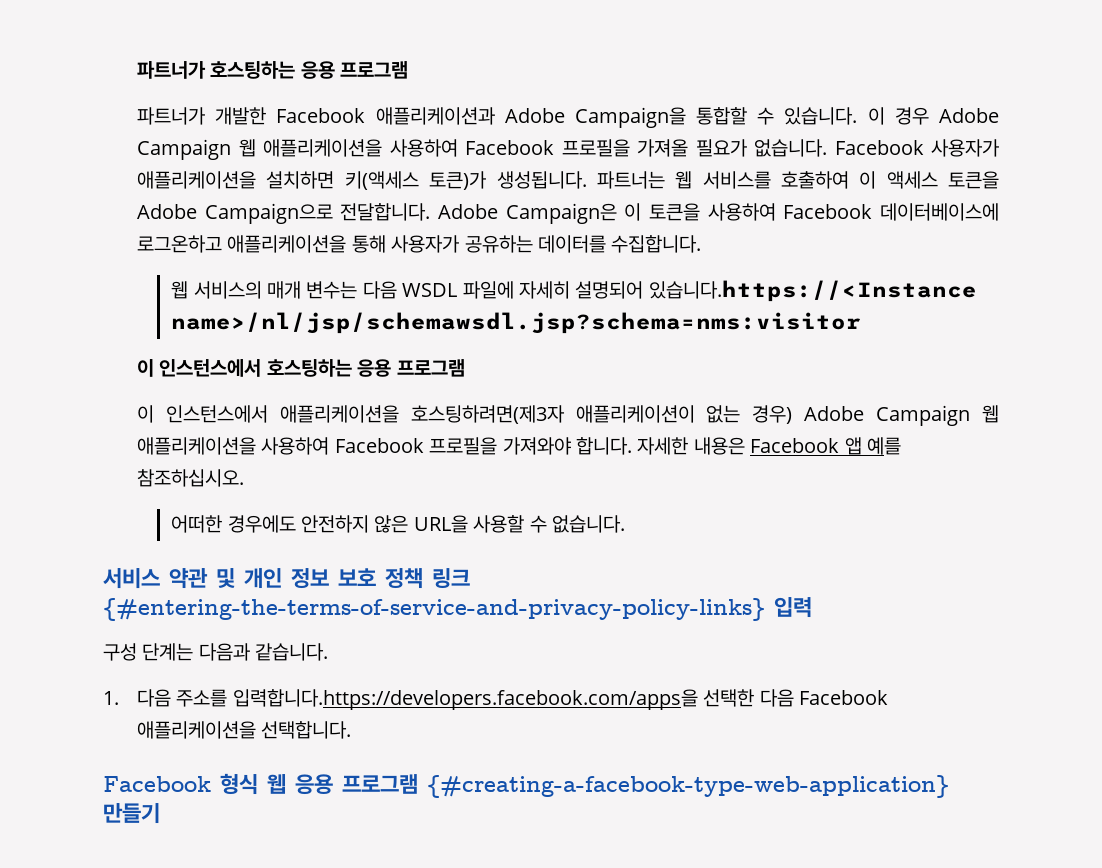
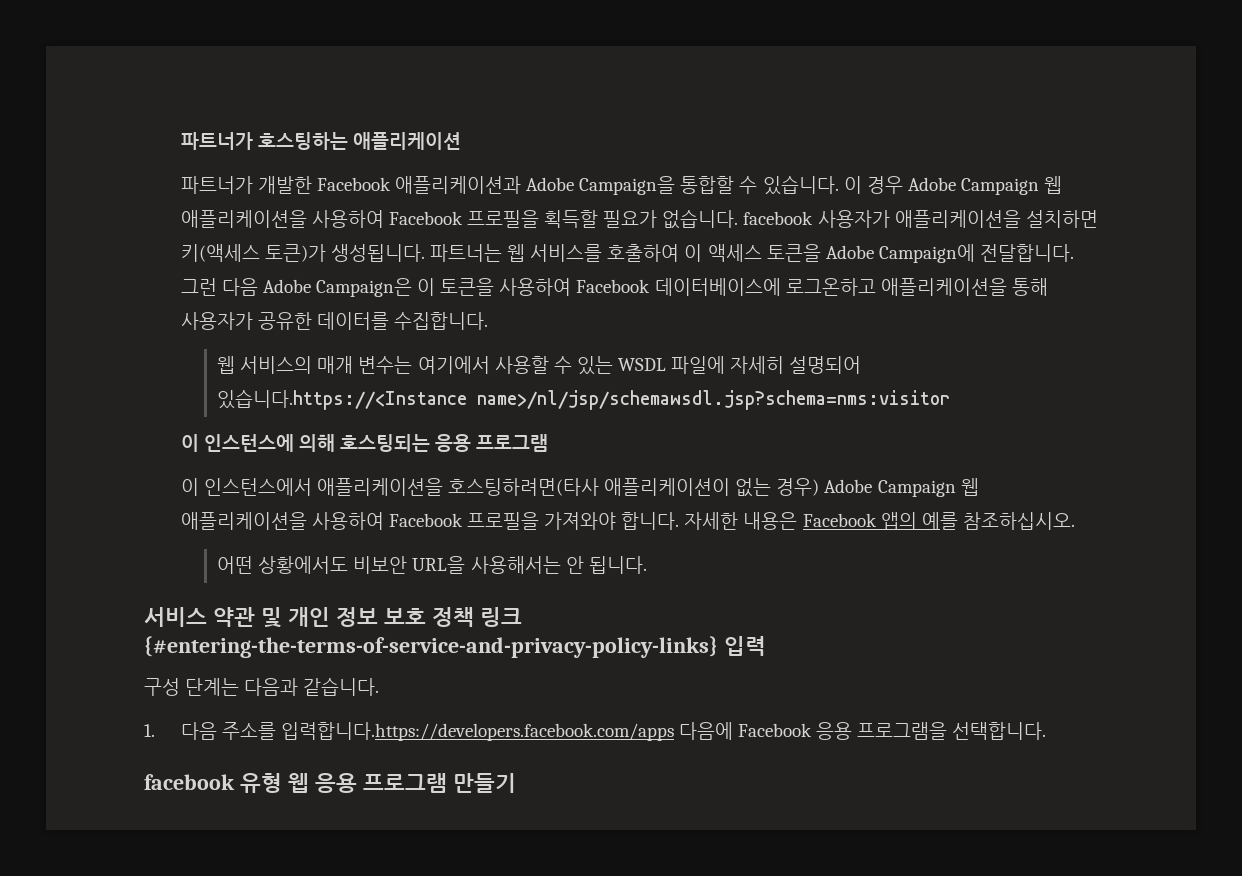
- 파트너가 호스팅하는 응용 프로그램
+ 파트너가 호스팅하는 애플리케이션
- 이 경우 Adobe Campaign 웹 애플리케이션을 사용하여 Facebook 프로필을 가져올 필요가 없습니다. Facebook 사용자가 애플리케이션을 설치하면 키(액세스 토큰)가 생성됩니다.
+ 이 경우 Adobe Campaign 웹 애플리케이션을 사용하여 Facebook 프로필을 획득할 필요가 없습니다. facebook 사용자가 애플리케이션을 설치하면 키(액세스 토큰)가 생성됩니다.
- 파트너는 웹 서비스를 호출하여 이 액세스 토큰을 Adobe Campaign으로 전달합니다. Adobe Campaign은 이 토큰을 사용하여 Facebook 데이터베이스에 로그온하고 애플리케이션을 통해 사용자가 공유하는 데이터를 수집합니다.
+ 파트너는 웹 서비스를 호출하여 이 액세스 토큰을 Adobe Campaign에 전달합니다. 그런 다음 Adobe Campaign은 이 토큰을 사용하여 Facebook 데이터베이스에 로그온하고 애플리케이션을 통해 사용자가 공유한 데이터를 수집합니다.
- 웹 서비스의 매개 변수는 다음 WSDL 파일에 자세히 설명되어 있습니다.https://<Instance name>/nl/jsp/schemawsdl.jsp?schema=nms:visitor
+ 웹 서비스의 매개 변수는 여기에서 사용할 수 있는 WSDL 파일에 자세히 설명되어 있습니다.https://<Instance name>/nl/jsp/schemawsdl.jsp?schema=nms:visitor
- 이 인스턴스에서 호스팅하는 응용 프로그램
+ 이 인스턴스에 의해 호스팅되는 응용 프로그램
- 이 인스턴스에서 애플리케이션을 호스팅하려면(제3자 애플리케이션이 없는 경우) Adobe Campaign 웹 애플리케이션을 사용하여 Facebook 프로필을 가져와야 합니다.
+ 이 인스턴스에서 애플리케이션을 호스팅하려면(타사 애플리케이션이 없는 경우) Adobe Campaign 웹 애플리케이션을 사용하여 Facebook 프로필을 가져와야 합니다.
- 자세한 내용은 Facebook 앱 예를 참조하십시오.
+ 자세한 내용은 Facebook 앱의 예를 참조하십시오.
- 어떠한 경우에도 안전하지 않은 URL을 사용할 수 없습니다.
+ 어떤 상황에서도 비보안 URL을 사용해서는 안 됩니다.
- 1. 다음 주소를 입력합니다.https://developers.facebook.com/apps을 선택한 다음 Facebook 애플리케이션을 선택합니다.
+ 1. 다음 주소를 입력합니다.https://developers.facebook.com/apps 다음에 Facebook 응용 프로그램을 선택합니다.
- Facebook 형식 웹 응용 프로그램 {#creating-a-facebook-type-web-application} 만들기
+ facebook 유형 웹 응용 프로그램 만들기

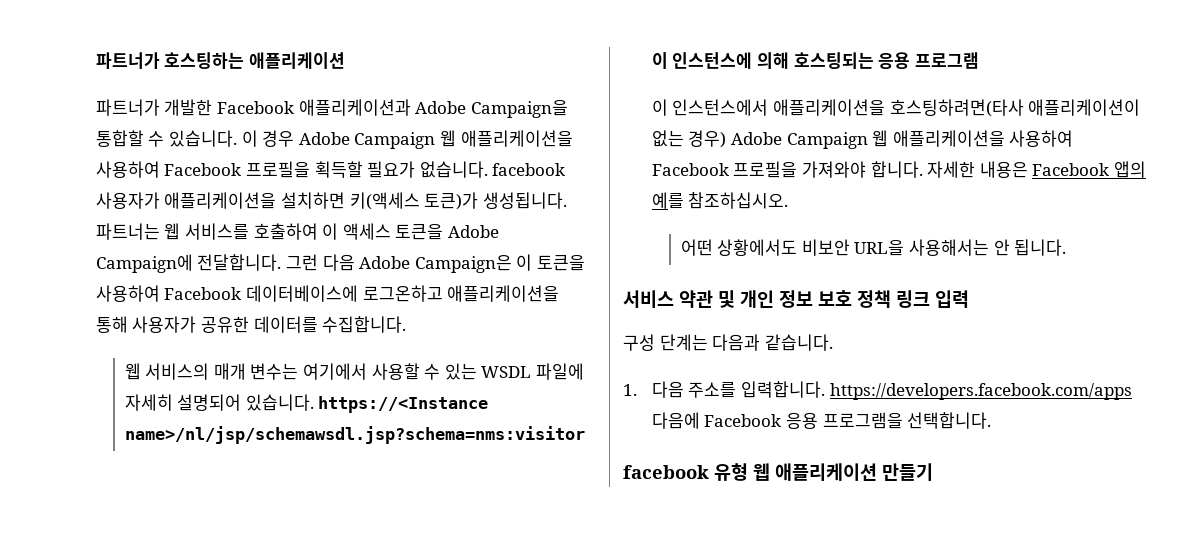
- 웹 서비스의 매개 변수는 여기에서 사용할 수 있는 WSDL 파일에 자세히 설명되어 있습니다.https://<Instance name>/nl/jsp/schemawsdl.jsp?schema=nms:visitor
+ 웹 서비스의 매개 변수는 여기에서 사용할 수 있는 WSDL 파일에 자세히 설명되어 있습니다. https://<Instance name>/nl/jsp/schemawsdl.jsp?schema=nms:visitor
- 서비스 약관 및 개인 정보 보호 정책 링크 {#entering-the-terms-of-service-and-privacy-policy-links} 입력
+ 서비스 약관 및 개인 정보 보호 정책 링크 입력
- 1. 다음 주소를 입력합니다.https://developers.facebook.com/apps 다음에 Facebook 응용 프로그램을 선택합니다.
+ 1. 다음 주소를 입력합니다. https://developers.facebook.com/apps 다음에 Facebook 응용 프로그램을 선택합니다.
- facebook 유형 웹 응용 프로그램 만들기
+ facebook 유형 웹 애플리케이션 만들기

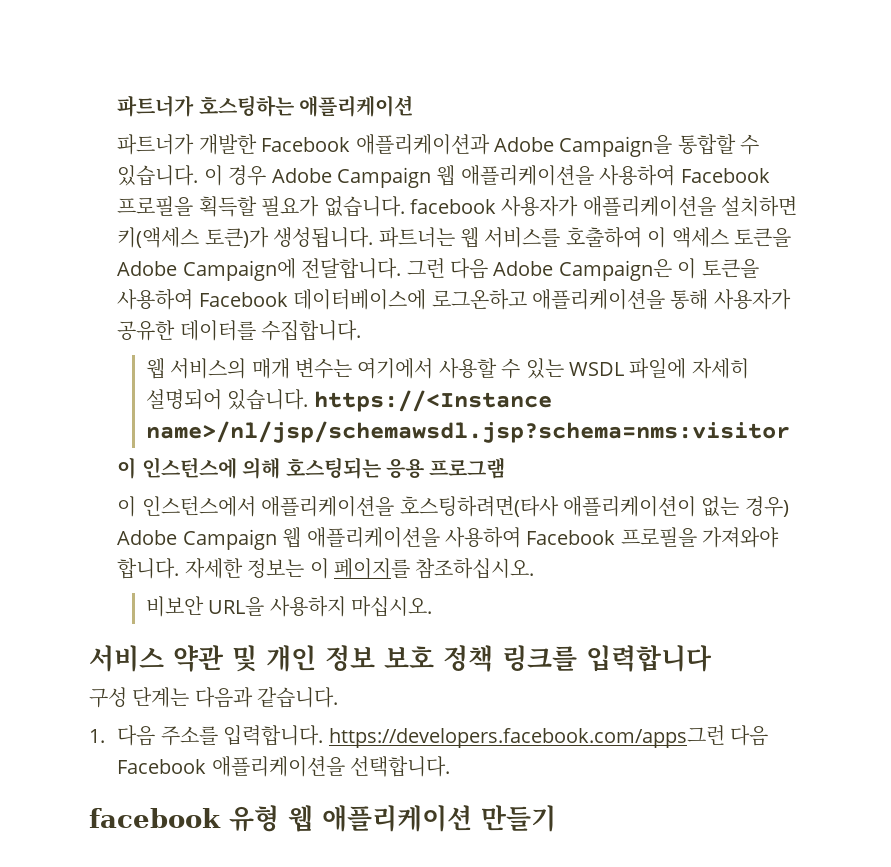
- 자세한 내용은 Facebook 앱의 예를 참조하십시오.
- 어떤 상황에서도 비보안 URL을 사용해서는 안 됩니다.
+ 자세한 정보는 이 페이지를 참조하십시오.
+ 비보안 URL을 사용하지 마십시오.
- 서비스 약관 및 개인 정보 보호 정책 링크 입력
+ 서비스 약관 및 개인 정보 보호 정책 링크를 입력합니다
- 1. 다음 주소를 입력합니다. https://developers.facebook.com/apps 다음에 Facebook 응용 프로그램을 선택합니다.
+ 1. 다음 주소를 입력합니다. https://developers.facebook.com/apps그런 다음 Facebook 애플리케이션을 선택합니다.

